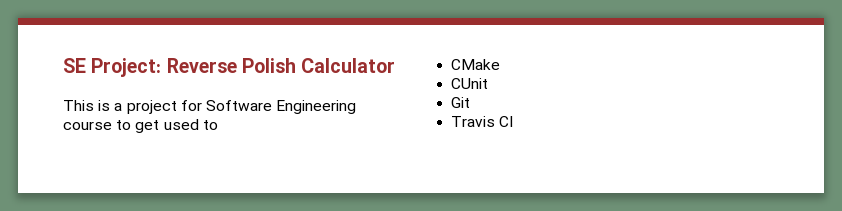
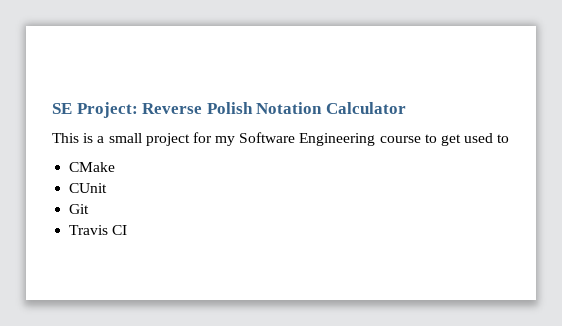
- SE Project: Reverse Polish Calculator
+ SE Project: Reverse Polish Notation Calculator
- This is a project for Software Engineering course to get used to
+ This is a small project for my Software Engineering course to get used to

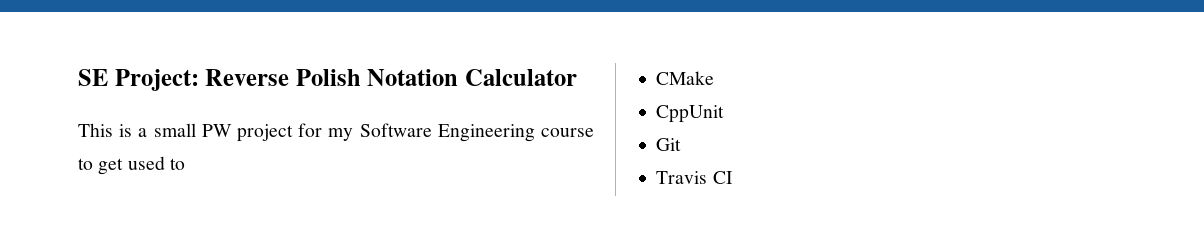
- This is a small project for my Software Engineering course to get used to
+ This is a small PW project for my Software Engineering course to get used to
- CUnit
+ CppUnit

